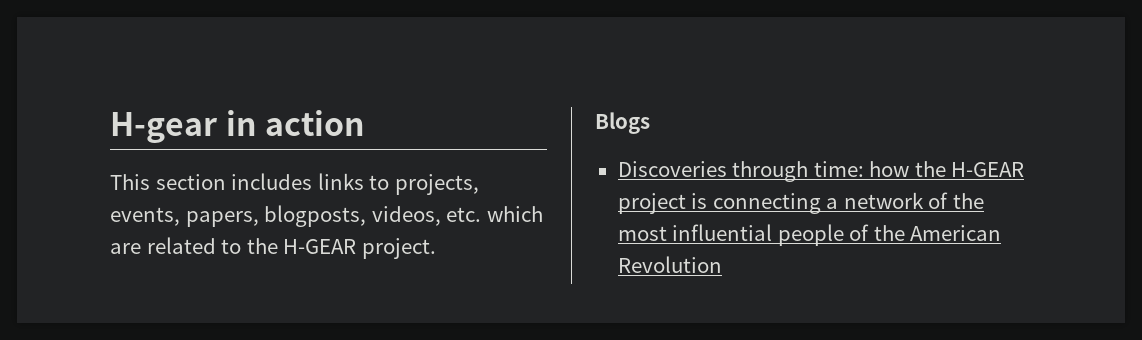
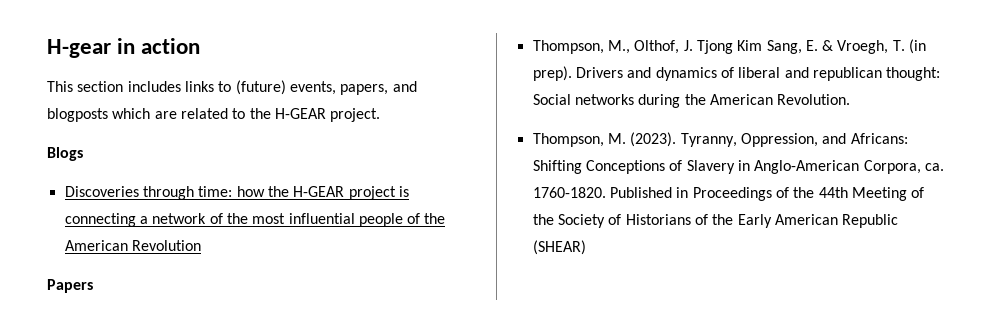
- This section includes links to projects, events, papers, blogposts, videos, etc. which are related to the H-GEAR project.
+ This section includes links to (future) events, papers, and blogposts which are related to the H-GEAR project.
+ Papers
+ Thompson, M., Olthof, J. Tjong Kim Sang, E. & Vroegh, T. (in prep). Drivers and dynamics of liberal and republican thought: Social networks during the American Revolution.
+ Thompson, M. (2023). Tyranny, Oppression, and Africans: Shifting Conceptions of Slavery in Anglo-American Corpora, ca. 1760-1820. Published in Proceedings of the 44th Meeting of the Society of Historians of the Early American Republic (SHEAR)

